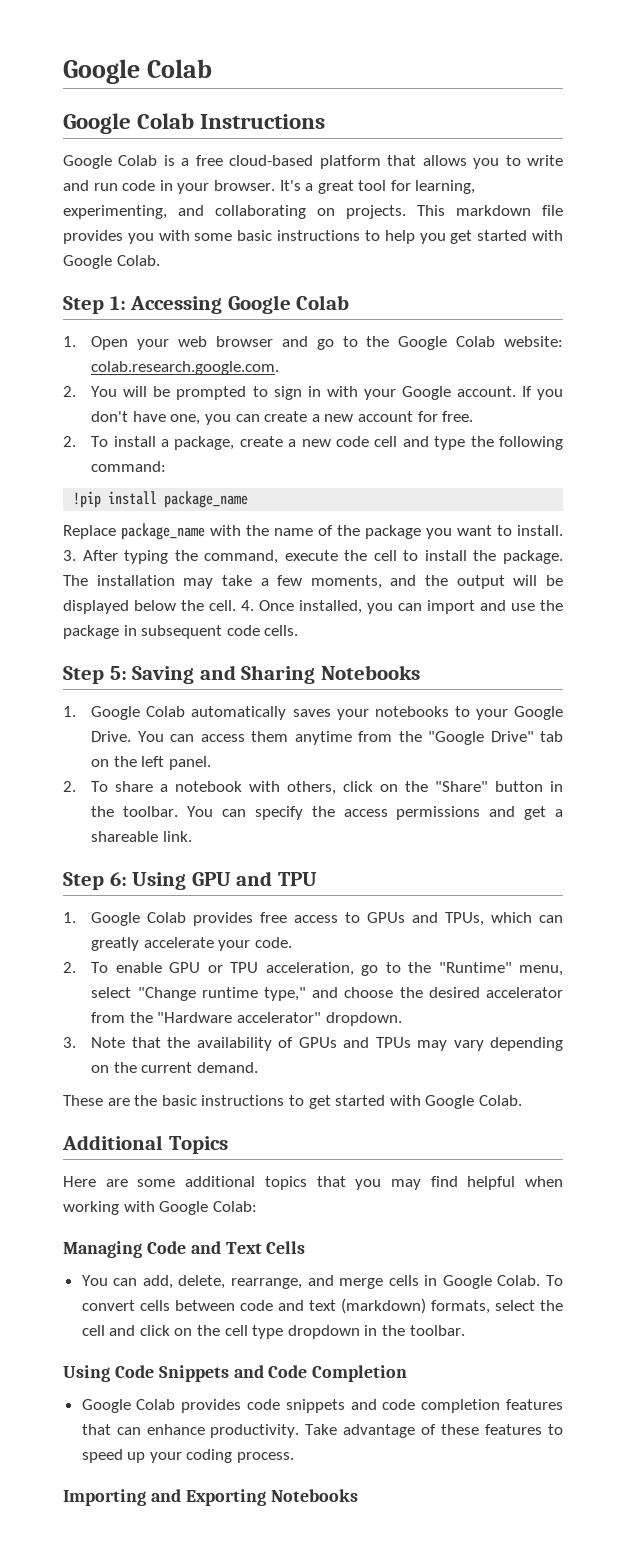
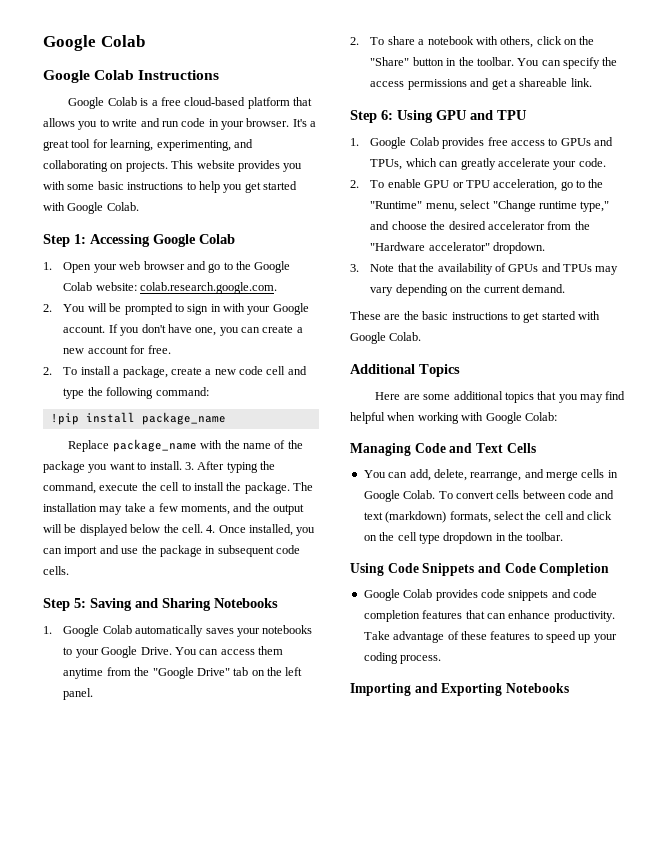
- This markdown file provides you with some basic instructions to help you get started with Google Colab.
+ This website provides you with some basic instructions to help you get started with Google Colab.

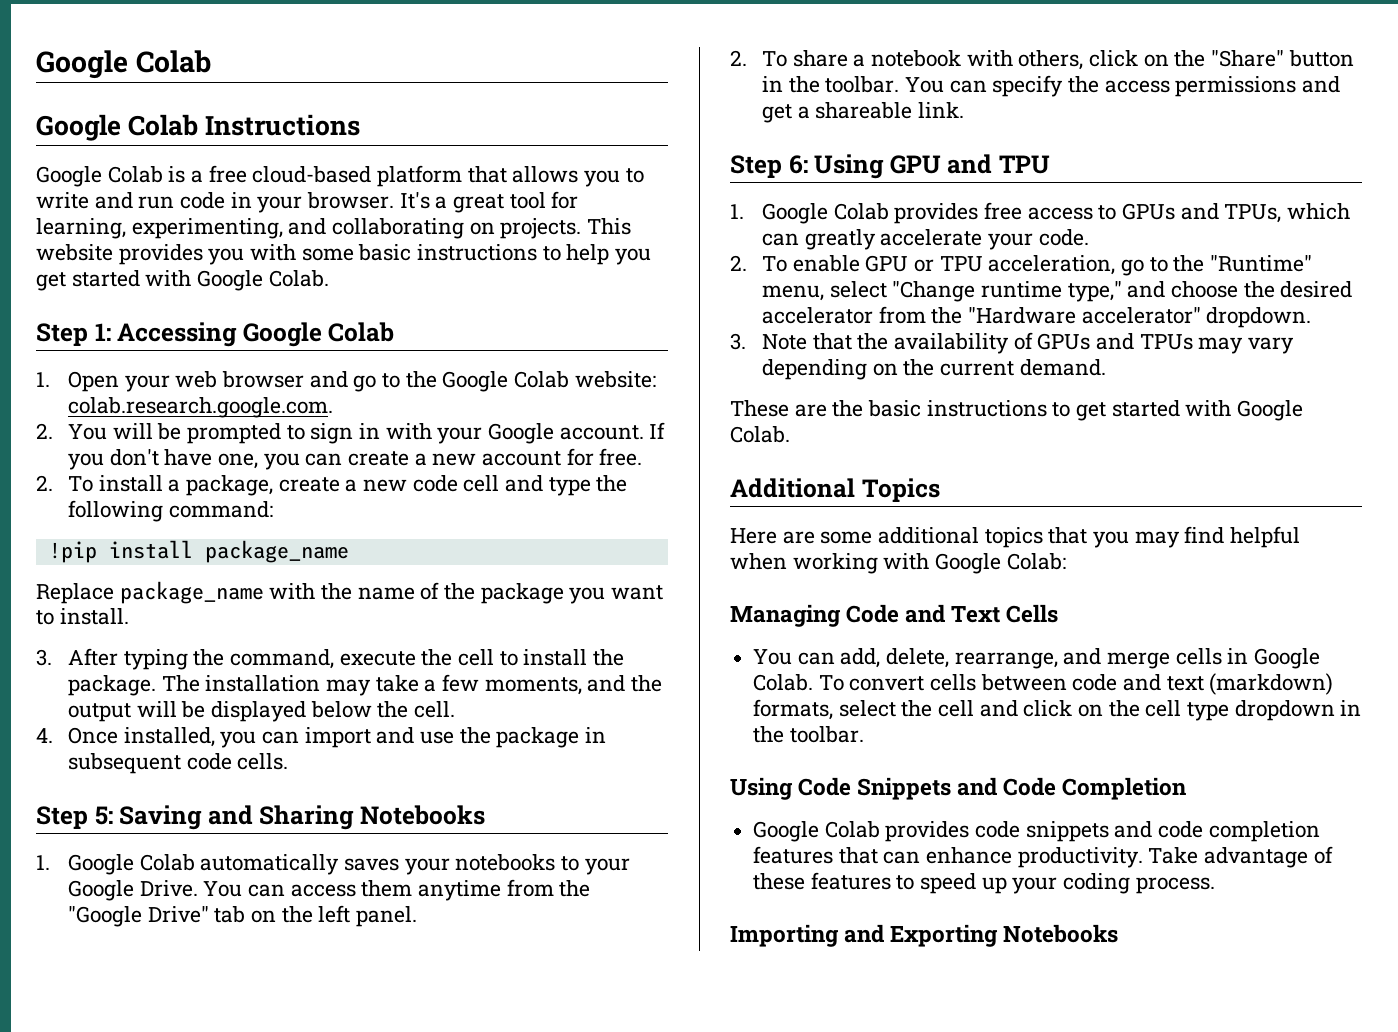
- Replace package_name with the name of the package you want to install. 3. After typing the command, execute the cell to install the package.
+ Replace package_name with the name of the package you want to install.
+ 3. After typing the command, execute the cell to install the package.
- The installation may take a few moments, and the output will be displayed below the cell. 4. Once installed, you can import and use the package in subsequent code cells.
+ The installation may take a few moments, and the output will be displayed below the cell.
+ 4. Once installed, you can import and use the package in subsequent code cells.

